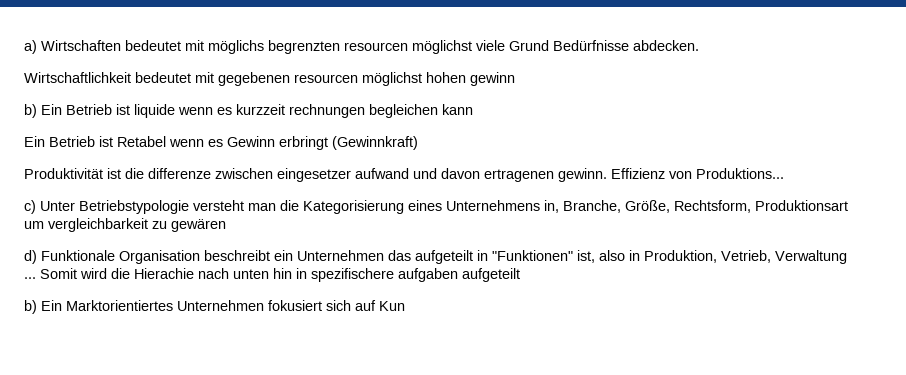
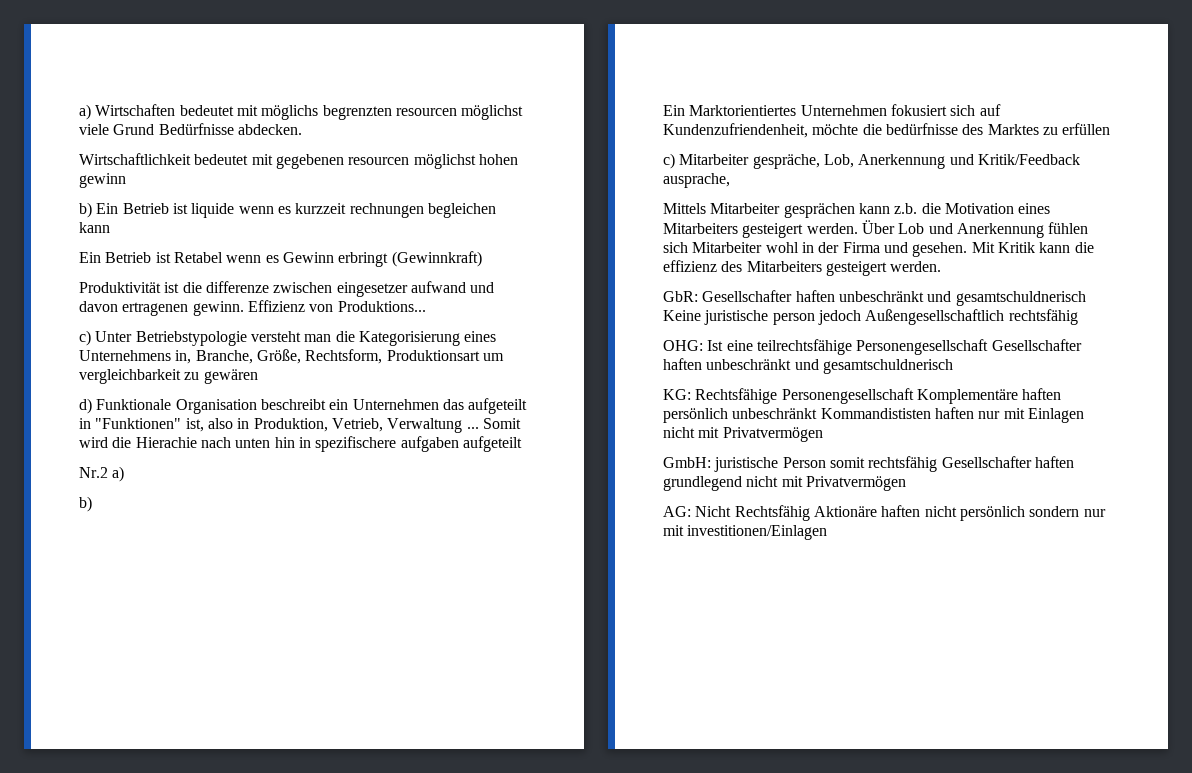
- b) Ein Marktorientiertes Unternehmen fokusiert sich auf Kun
+ Nr.2 a)
+ b)
+ Ein Marktorientiertes Unternehmen fokusiert sich auf Kundenzufriendenheit, möchte die bedürfnisse des Marktes zu erfüllen
+ c) Mitarbeiter gespräche, Lob, Anerkennung und Kritik/Feedback ausprache,
+ Mittels Mitarbeiter gesprächen kann z.b. die Motivation eines Mitarbeiters gesteigert werden. Über Lob und Anerkennung fühlen sich Mitarbeiter wohl in der Firma und gesehen. Mit Kritik kann die effizienz des Mitarbeiters gesteigert werden.
+ GbR: Gesellschafter haften unbeschränkt und gesamtschuldnerisch Keine juristische person jedoch Außengesellschaftlich rechtsfähig
+ OHG: Ist eine teilrechtsfähige Personengesellschaft Gesellschafter haften unbeschränkt und gesamtschuldnerisch
+ KG: Rechtsfähige Personengesellschaft Komplementäre haften persönlich unbeschränkt Kommandististen haften nur mit Einlagen nicht mit Privatvermögen
+ GmbH: juristische Person somit rechtsfähig Gesellschafter haften grundlegend nicht mit Privatvermögen
+ AG: Nicht Rechtsfähig Aktionäre haften nicht persönlich sondern nur mit investitionen/Einlagen

